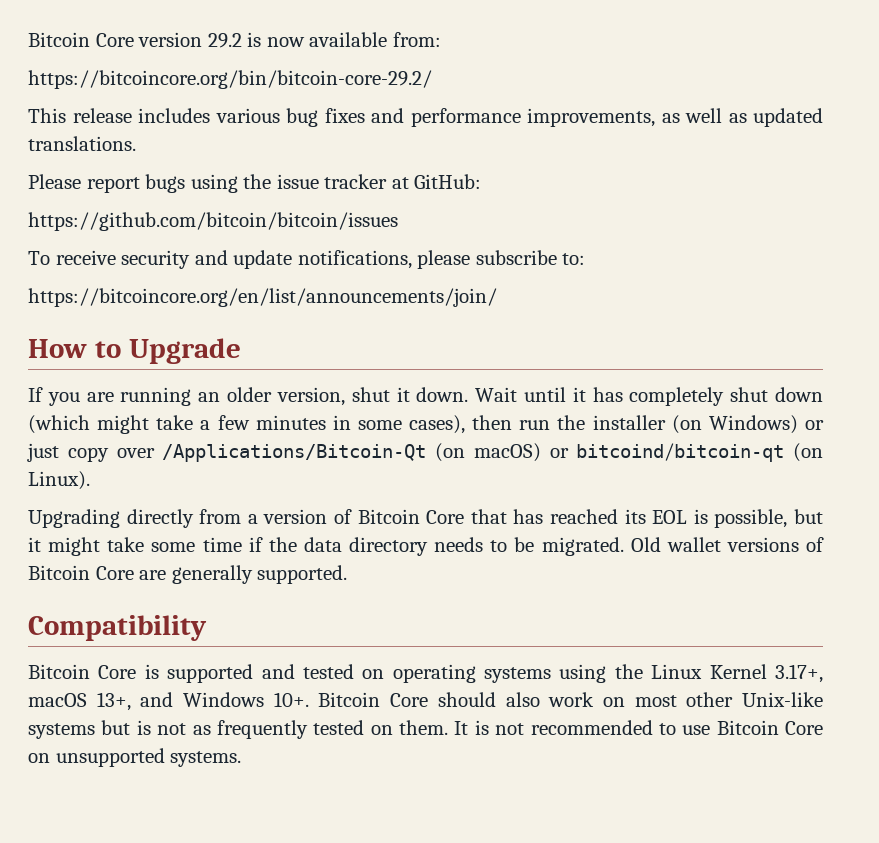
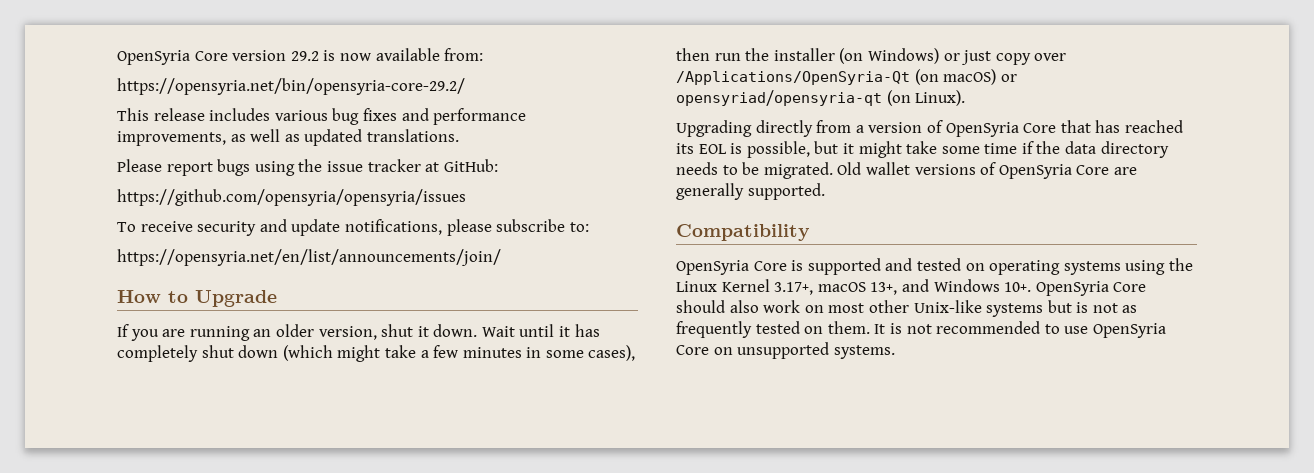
- Bitcoin Core version 29.2 is now available from:
+ OpenSyria Core version 29.2 is now available from:
- https://bitcoincore.org/bin/bitcoin-core-29.2/
+ https://opensyria.net/bin/opensyria-core-29.2/
- https://github.com/bitcoin/bitcoin/issues
+ https://github.com/opensyria/opensyria/issues
- https://bitcoincore.org/en/list/announcements/join/
+ https://opensyria.net/en/list/announcements/join/
- Wait until it has completely shut down (which might take a few minutes in some cases), then run the installer (on Windows) or just copy over /Applications/Bitcoin-Qt (on macOS) or bitcoind/bitcoin-qt (on Linux).
+ Wait until it has completely shut down (which might take a few minutes in some cases), then run the installer (on Windows) or just copy over /Applications/OpenSyria-Qt (on macOS) or opensyriad/opensyria-qt (on Linux).
- Upgrading directly from a version of Bitcoin Core that has reached its EOL is possible, but it might take some time if the data directory needs to be migrated.
+ Upgrading directly from a version of OpenSyria Core that has reached its EOL is possible, but it might take some time if the data directory needs to be migrated.
- Old wallet versions of Bitcoin Core are generally supported.
+ Old wallet versions of OpenSyria Core are generally supported.
- Bitcoin Core is supported and tested on operating systems using the Linux Kernel 3.17+, macOS 13+, and Windows 10+.
+ OpenSyria Core is supported and tested on operating systems using the Linux Kernel 3.17+, macOS 13+, and Windows 10+.
- Bitcoin Core should also work on most other Unix-like systems but is not as frequently tested on them.
+ OpenSyria Core should also work on most other Unix-like systems but is not as frequently tested on them.
- It is not recommended to use Bitcoin Core on unsupported systems.
+ It is not recommended to use OpenSyria Core on unsupported systems.

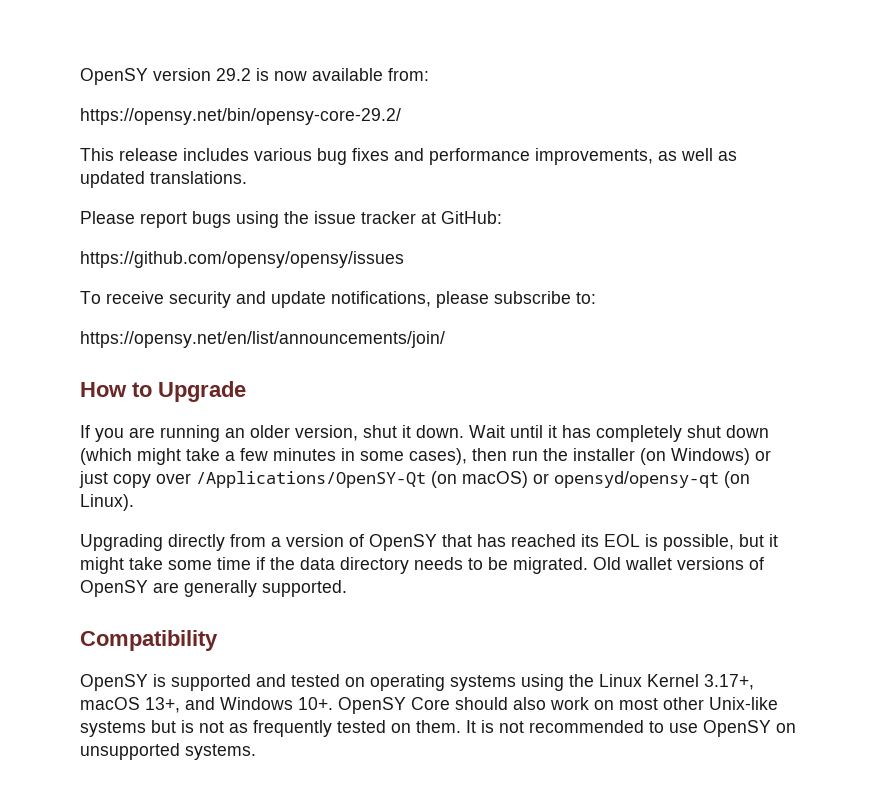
- OpenSyria Core version 29.2 is now available from:
+ OpenSY version 29.2 is now available from:
- https://opensyria.net/bin/opensyria-core-29.2/
+ https://opensy.net/bin/opensy-core-29.2/
- https://github.com/opensyria/opensyria/issues
+ https://github.com/opensy/opensy/issues
- https://opensyria.net/en/list/announcements/join/
+ https://opensy.net/en/list/announcements/join/
- Wait until it has completely shut down (which might take a few minutes in some cases), then run the installer (on Windows) or just copy over /Applications/OpenSyria-Qt (on macOS) or opensyriad/opensyria-qt (on Linux).
+ Wait until it has completely shut down (which might take a few minutes in some cases), then run the installer (on Windows) or just copy over /Applications/OpenSY-Qt (on macOS) or opensyd/opensy-qt (on Linux).
- Upgrading directly from a version of OpenSyria Core that has reached its EOL is possible, but it might take some time if the data directory needs to be migrated.
+ Upgrading directly from a version of OpenSY that has reached its EOL is possible, but it might take some time if the data directory needs to be migrated.
- Old wallet versions of OpenSyria Core are generally supported.
+ Old wallet versions of OpenSY are generally supported.
- OpenSyria Core is supported and tested on operating systems using the Linux Kernel 3.17+, macOS 13+, and Windows 10+.
+ OpenSY is supported and tested on operating systems using the Linux Kernel 3.17+, macOS 13+, and Windows 10+.
- OpenSyria Core should also work on most other Unix-like systems but is not as frequently tested on them.
+ OpenSY Core should also work on most other Unix-like systems but is not as frequently tested on them.
- It is not recommended to use OpenSyria Core on unsupported systems.
+ It is not recommended to use OpenSY on unsupported systems.

